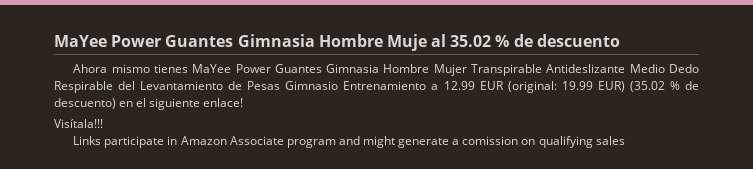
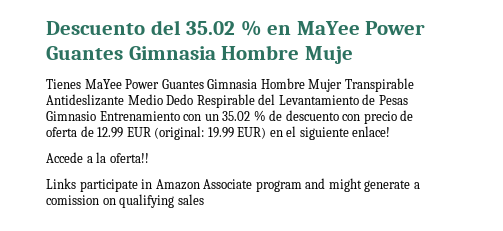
- MaYee Power Guantes Gimnasia Hombre Muje al 35.02 % de descuento
- Ahora mismo tienes MaYee Power Guantes Gimnasia Hombre Mujer Transpirable Antideslizante Medio Dedo Respirable del Levantamiento de Pesas Gimnasio Entrenamiento a 12.99 EUR (original: 19.99 EUR) (35.02 % de descuento) en el siguiente enlace!
+ Descuento del 35.02 % en MaYee Power Guantes Gimnasia Hombre Muje
+ Tienes MaYee Power Guantes Gimnasia Hombre Mujer Transpirable Antideslizante Medio Dedo Respirable del Levantamiento de Pesas Gimnasio Entrenamiento con un 35.02 % de descuento con precio de oferta de 12.99 EUR (original: 19.99 EUR) en el siguiente enlace!
- Visítala!!!
+ Accede a la oferta!!

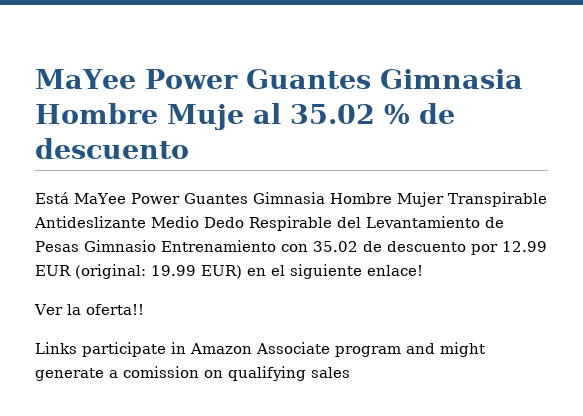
- Descuento del 35.02 % en MaYee Power Guantes Gimnasia Hombre Muje
- Tienes MaYee Power Guantes Gimnasia Hombre Mujer Transpirable Antideslizante Medio Dedo Respirable del Levantamiento de Pesas Gimnasio Entrenamiento con un 35.02 % de descuento con precio de oferta de 12.99 EUR (original: 19.99 EUR) en el siguiente enlace!
+ MaYee Power Guantes Gimnasia Hombre Muje al 35.02 % de descuento
+ Está MaYee Power Guantes Gimnasia Hombre Mujer Transpirable Antideslizante Medio Dedo Respirable del Levantamiento de Pesas Gimnasio Entrenamiento con 35.02 de descuento por 12.99 EUR (original: 19.99 EUR) en el siguiente enlace!
- Accede a la oferta!!
+ Ver la oferta!!

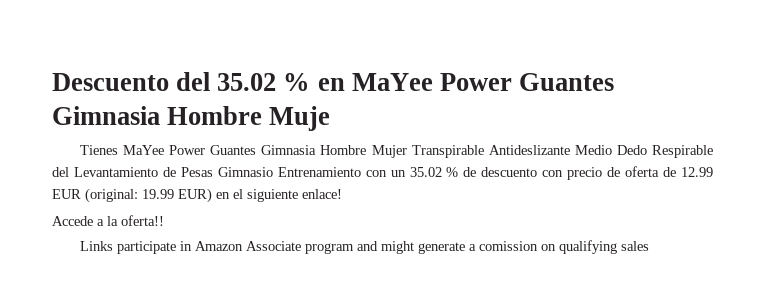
- MaYee Power Guantes Gimnasia Hombre Muje al 35.02 % de descuento
- Está MaYee Power Guantes Gimnasia Hombre Mujer Transpirable Antideslizante Medio Dedo Respirable del Levantamiento de Pesas Gimnasio Entrenamiento con 35.02 de descuento por 12.99 EUR (original: 19.99 EUR) en el siguiente enlace!
+ Descuento del 35.02 % en MaYee Power Guantes Gimnasia Hombre Muje
+ Tienes MaYee Power Guantes Gimnasia Hombre Mujer Transpirable Antideslizante Medio Dedo Respirable del Levantamiento de Pesas Gimnasio Entrenamiento con un 35.02 % de descuento con precio de oferta de 12.99 EUR (original: 19.99 EUR) en el siguiente enlace!
- Ver la oferta!!
+ Accede a la oferta!!

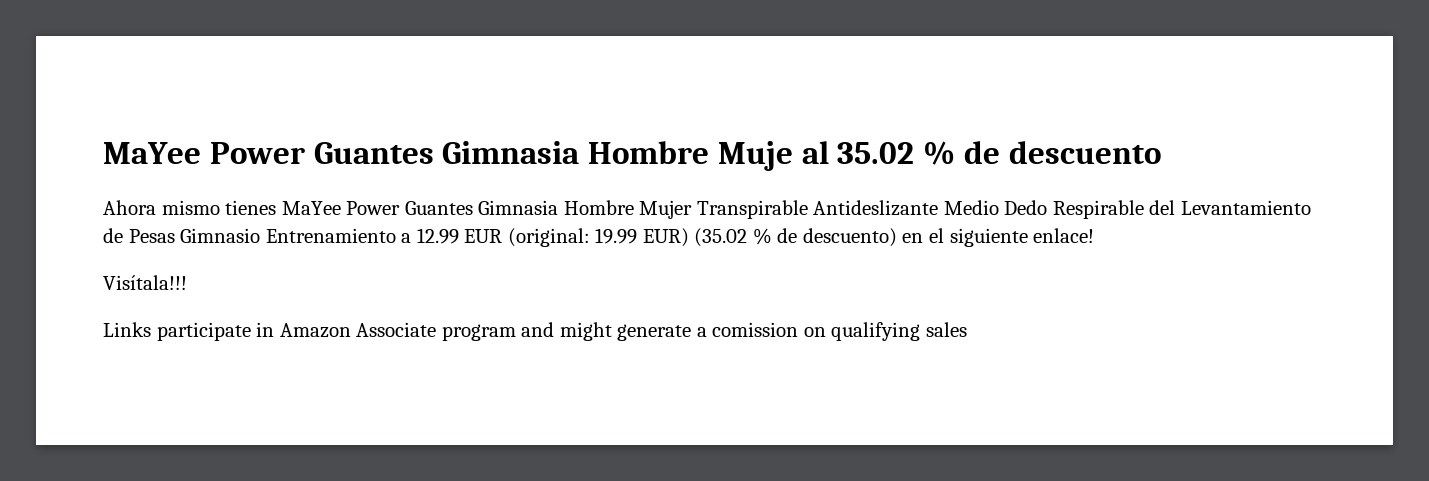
- Descuento del 35.02 % en MaYee Power Guantes Gimnasia Hombre Muje
- Tienes MaYee Power Guantes Gimnasia Hombre Mujer Transpirable Antideslizante Medio Dedo Respirable del Levantamiento de Pesas Gimnasio Entrenamiento con un 35.02 % de descuento con precio de oferta de 12.99 EUR (original: 19.99 EUR) en el siguiente enlace!
+ MaYee Power Guantes Gimnasia Hombre Muje al 35.02 % de descuento
+ Ahora mismo tienes MaYee Power Guantes Gimnasia Hombre Mujer Transpirable Antideslizante Medio Dedo Respirable del Levantamiento de Pesas Gimnasio Entrenamiento a 12.99 EUR (original: 19.99 EUR) (35.02 % de descuento) en el siguiente enlace!
- Accede a la oferta!!
+ Visítala!!!

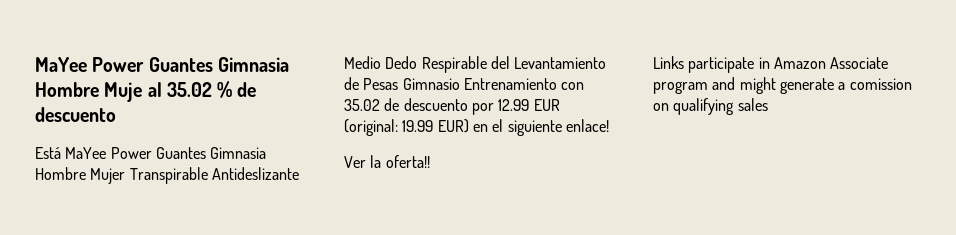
- Ahora mismo tienes MaYee Power Guantes Gimnasia Hombre Mujer Transpirable Antideslizante Medio Dedo Respirable del Levantamiento de Pesas Gimnasio Entrenamiento a 12.99 EUR (original: 19.99 EUR) (35.02 % de descuento) en el siguiente enlace!
+ Está MaYee Power Guantes Gimnasia Hombre Mujer Transpirable Antideslizante Medio Dedo Respirable del Levantamiento de Pesas Gimnasio Entrenamiento con 35.02 de descuento por 12.99 EUR (original: 19.99 EUR) en el siguiente enlace!
- Visítala!!!
+ Ver la oferta!!

